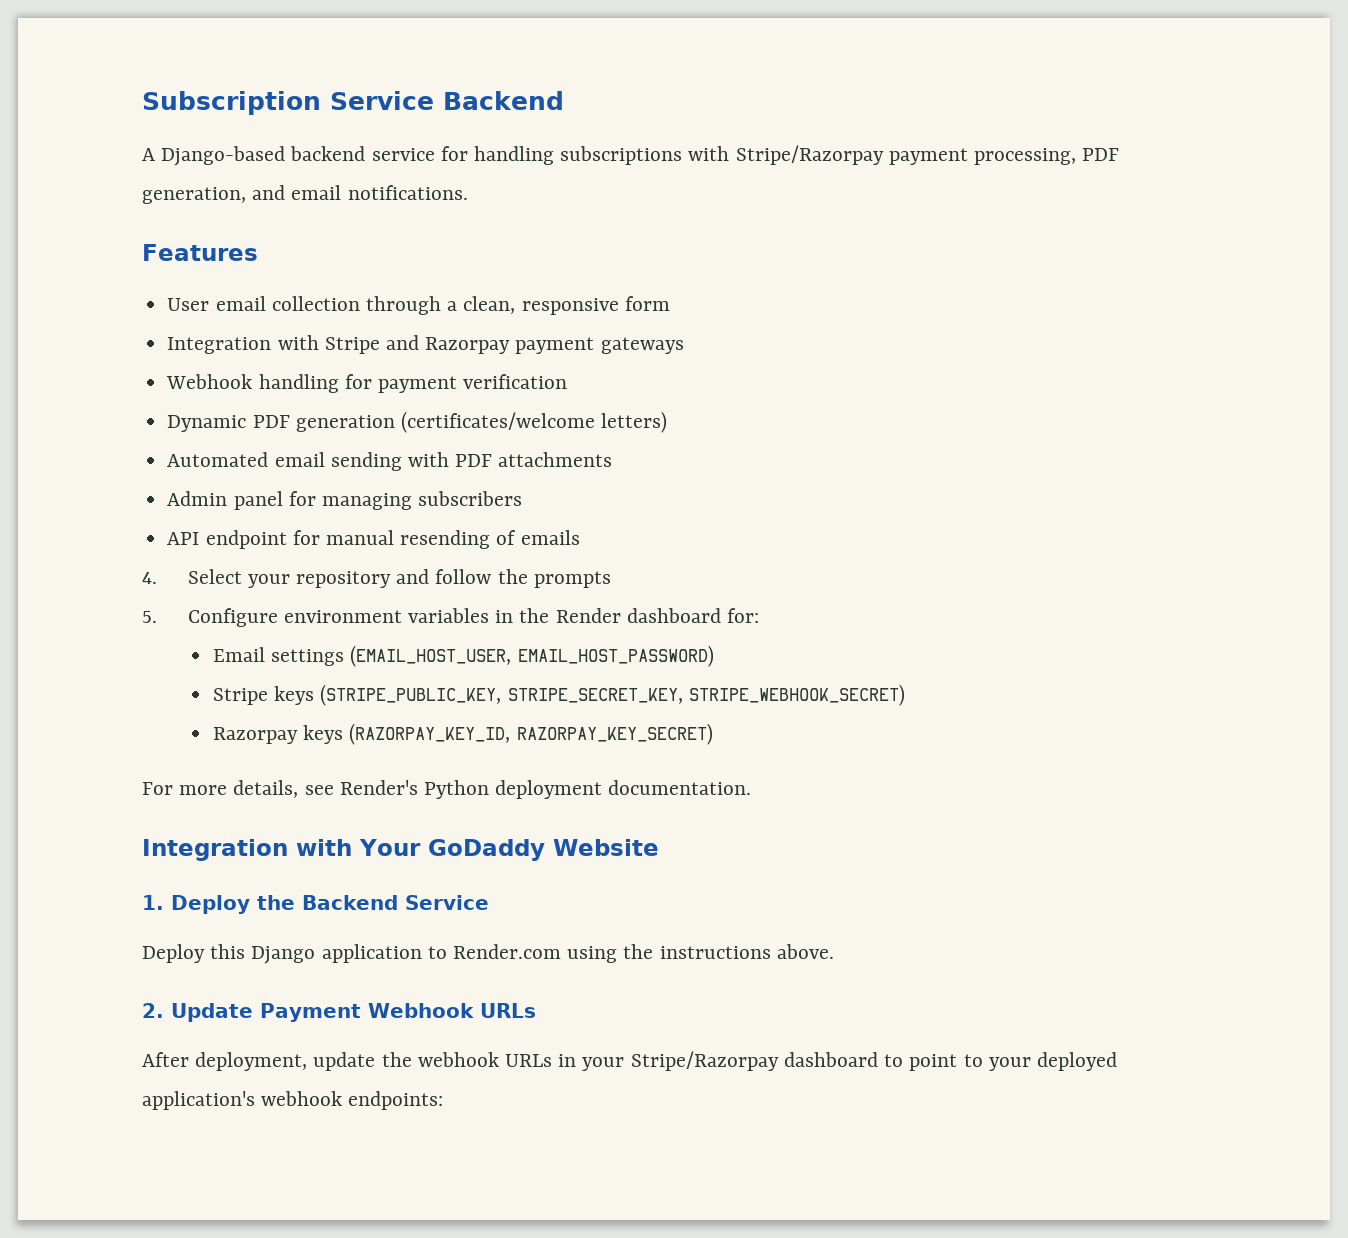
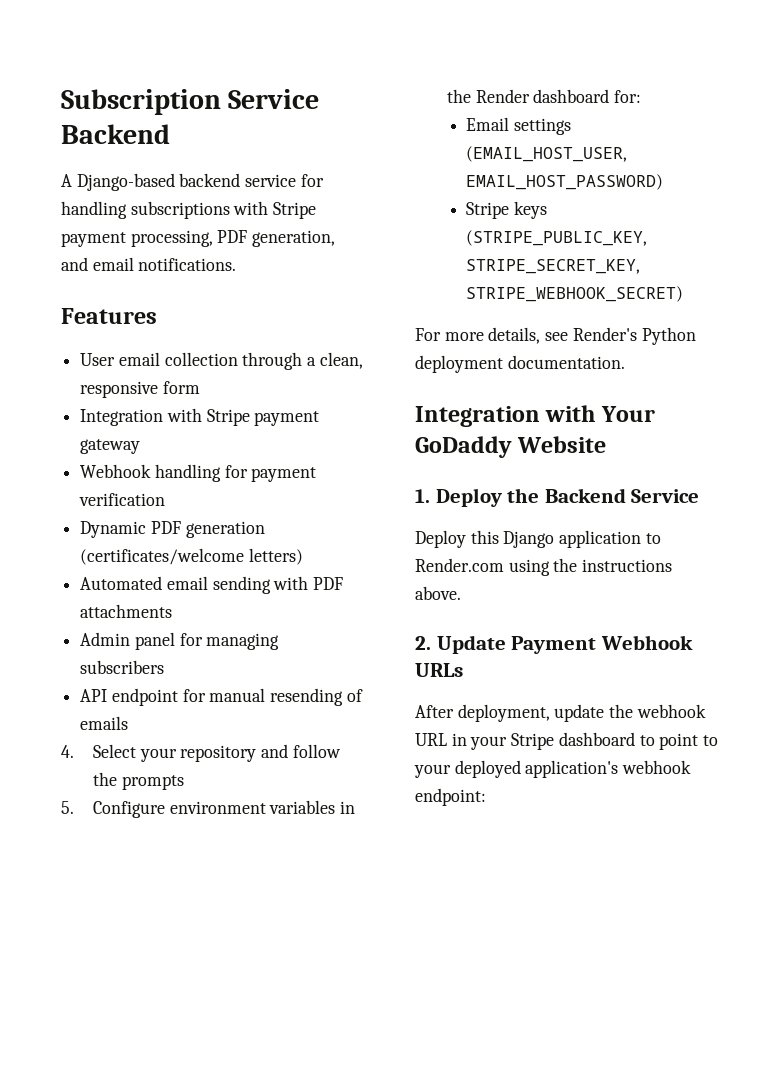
- A Django-based backend service for handling subscriptions with Stripe/Razorpay payment processing, PDF generation, and email notifications.
+ A Django-based backend service for handling subscriptions with Stripe payment processing, PDF generation, and email notifications.
- Integration with Stripe and Razorpay payment gateways
+ Integration with Stripe payment gateway
- Razorpay keys (RAZORPAY_KEY_ID, RAZORPAY_KEY_SECRET)
- After deployment, update the webhook URLs in your Stripe/Razorpay dashboard to point to your deployed application's webhook endpoints:
+ After deployment, update the webhook URL in your Stripe dashboard to point to your deployed application's webhook endpoint:

